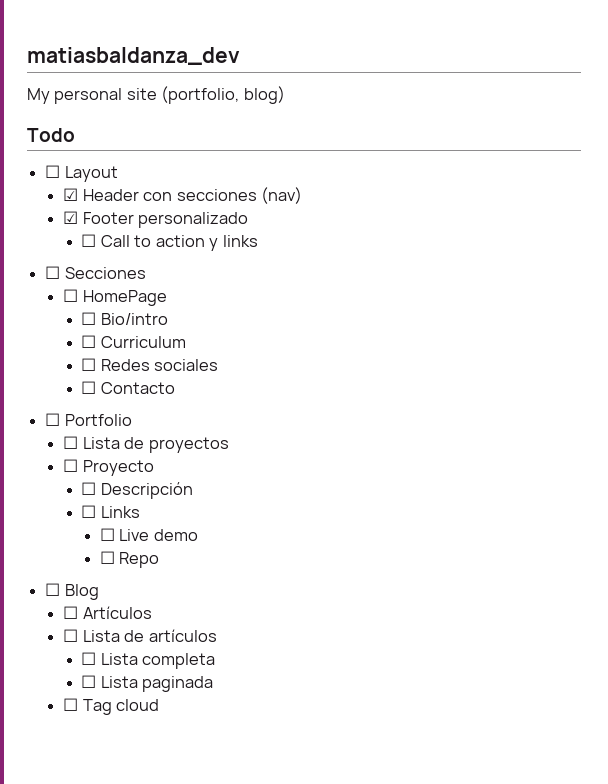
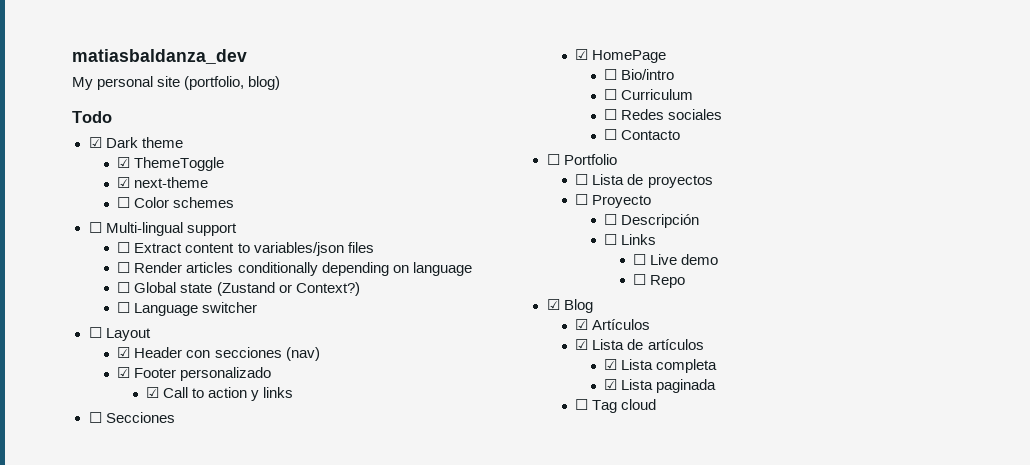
+ ☑ Dark theme
+ ☑ ThemeToggle
+ ☑ next-theme
+ ☐ Color schemes
+ ☐ Multi-lingual support
+ ☐ Extract content to variables/json files
+ ☐ Render articles conditionally depending on language
+ ☐ Global state (Zustand or Context?)
+ ☐ Language switcher
- ☐ Call to action y links
+ ☑ Call to action y links
- ☐ HomePage
+ ☑ HomePage
- ☐ Blog
+ ☑ Blog
- ☐ Artículos
+ ☑ Artículos
- ☐ Lista de artículos
+ ☑ Lista de artículos
- ☐ Lista completa
+ ☑ Lista completa
- ☐ Lista paginada
+ ☑ Lista paginada

